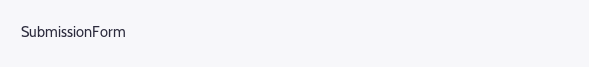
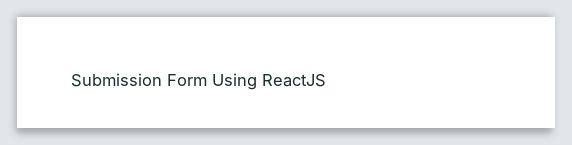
- SubmissionForm
+ Submission Form Using ReactJS

